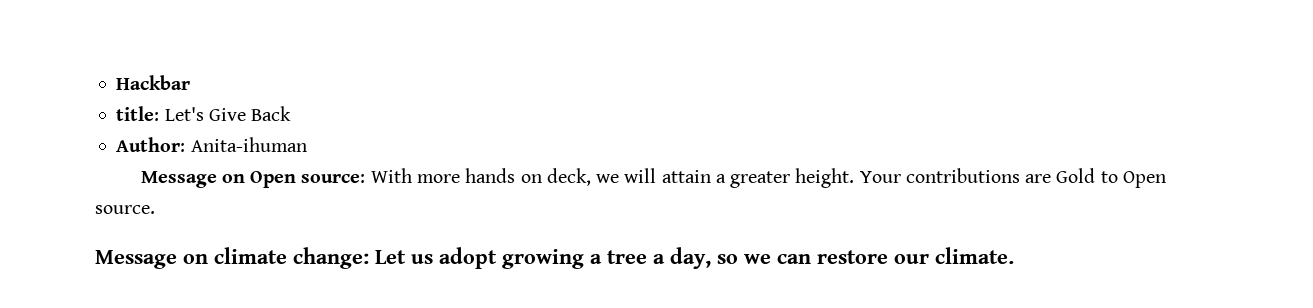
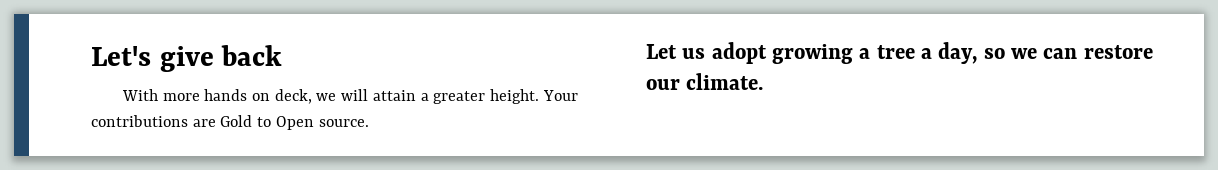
- Hackbar
- title: Let's Give Back
- Author: Anita-ihuman
- Message on Open source: With more hands on deck, we will attain a greater height.
+ Let's give back
+ With more hands on deck, we will attain a greater height.
- Message on climate change: Let us adopt growing a tree a day, so we can restore our climate.
+ Let us adopt growing a tree a day, so we can restore our climate.

